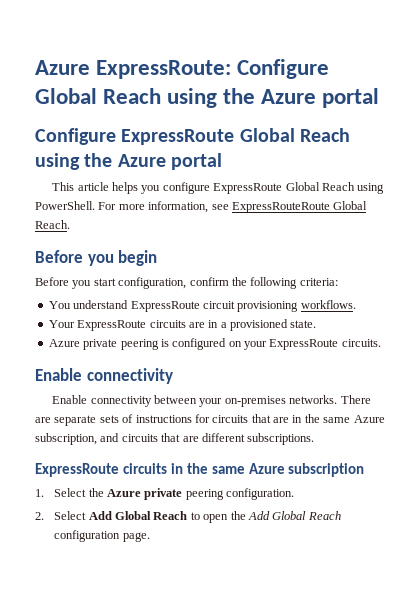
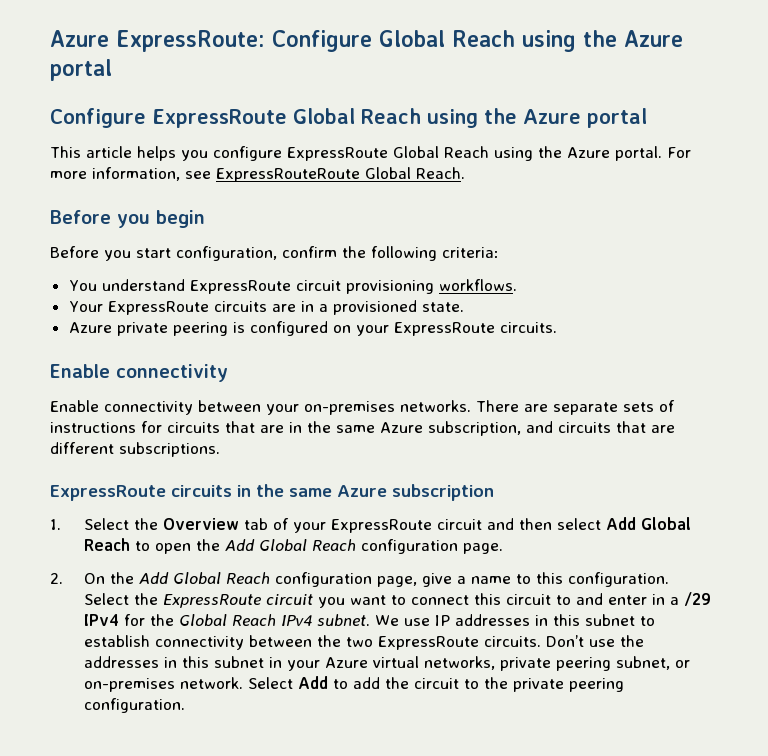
- This article helps you configure ExpressRoute Global Reach using PowerShell.
+ This article helps you configure ExpressRoute Global Reach using the Azure portal.
- 1. Select the Azure private peering configuration.
- 2. Select Add Global Reach to open the Add Global Reach configuration page.
+ 1. Select the Overview tab of your ExpressRoute circuit and then select Add Global Reach to open the Add Global Reach configuration page.
+ 2. On the Add Global Reach configuration page, give a name to this configuration. Select the ExpressRoute circuit you want to connect this circuit to and enter in a /29 IPv4 for the Global Reach IPv4 subnet. We use IP addresses in this subnet to establish connectivity between the two ExpressRoute circuits. Don’t use the addresses in this subnet in your Azure virtual networks, private peering subnet, or on-premises network. Select Add to add the circuit to the private peering configuration.

